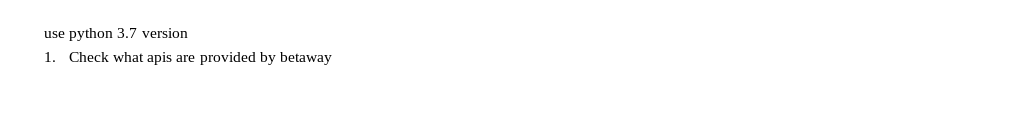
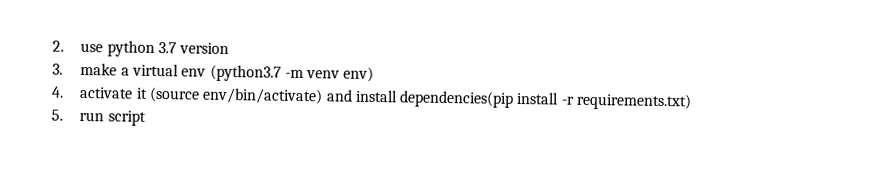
- use python 3.7 version
+ 2. use python 3.7 version
- 1. Check what apis are provided by betaway
+ 3. make a virtual env (python3.7 -m venv env)
+ 4. activate it (source env/bin/activate) and install dependencies(pip install -r requirements.txt)
+ 5. run script

